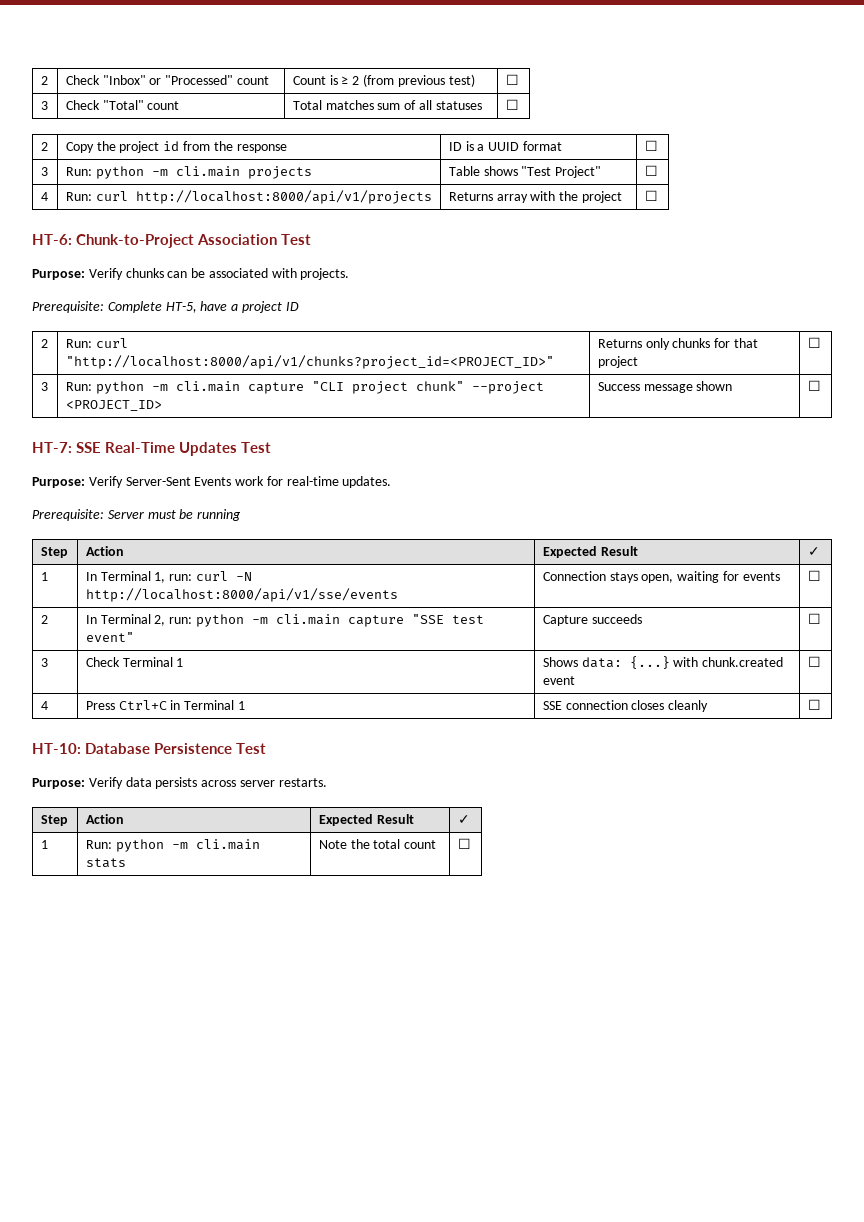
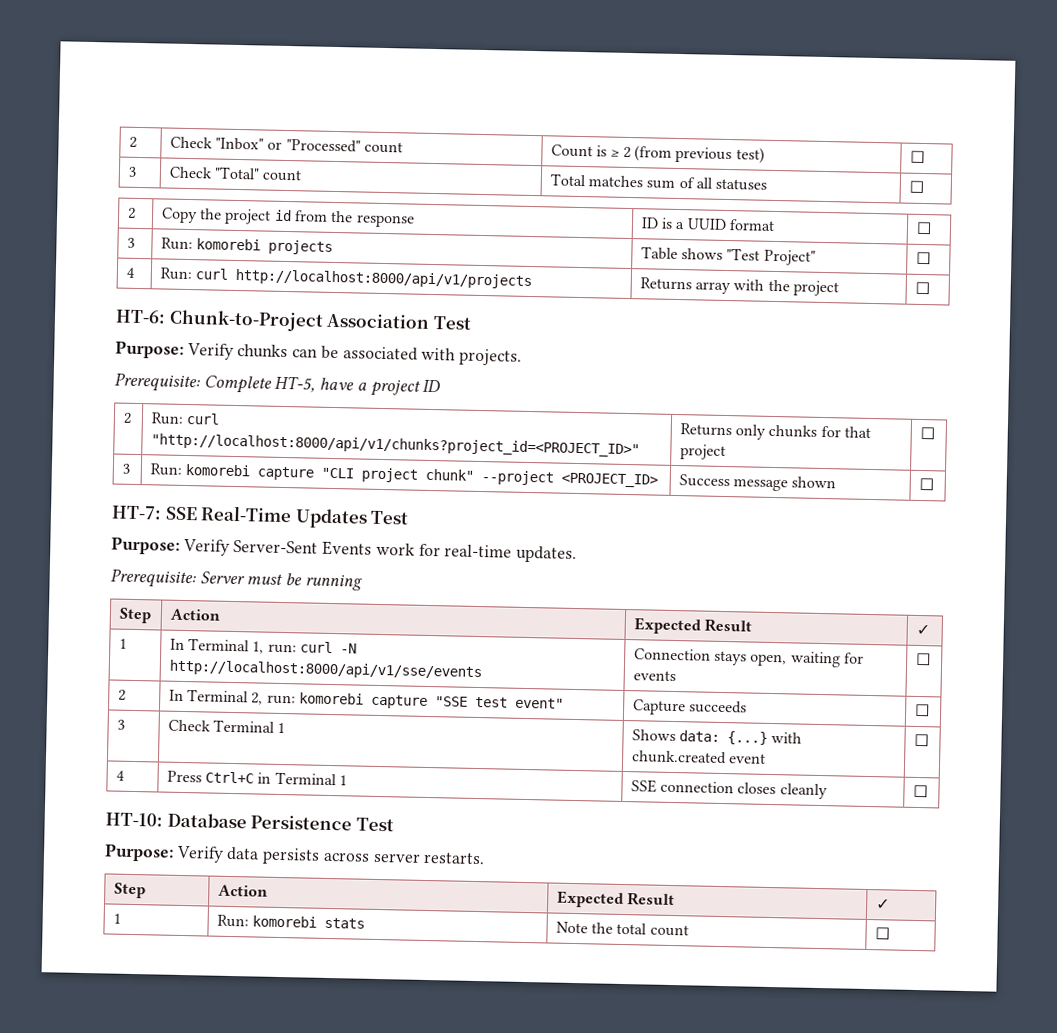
- 3 | Run: python -m cli.main projects | Table shows "Test Project" | ☐
+ 3 | Run: komorebi projects | Table shows "Test Project" | ☐
- 3 | Run: python -m cli.main capture "CLI project chunk" --project <PROJECT_ID> | Success message shown | ☐
+ 3 | Run: komorebi capture "CLI project chunk" --project <PROJECT_ID> | Success message shown | ☐
- 2 | In Terminal 2, run: python -m cli.main capture "SSE test event" | Capture succeeds | ☐
+ 2 | In Terminal 2, run: komorebi capture "SSE test event" | Capture succeeds | ☐
- 1 | Run: python -m cli.main stats | Note the total count | ☐
+ 1 | Run: komorebi stats | Note the total count | ☐

